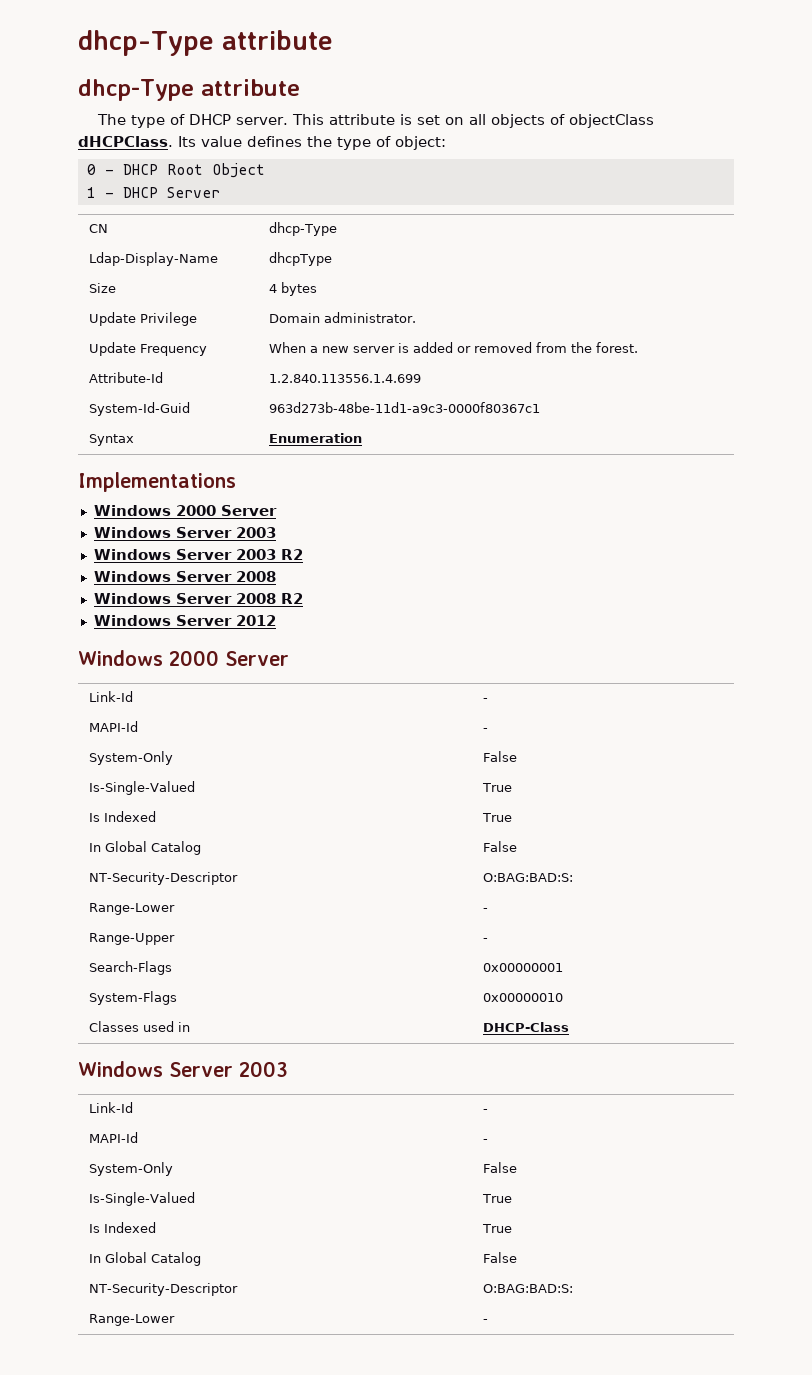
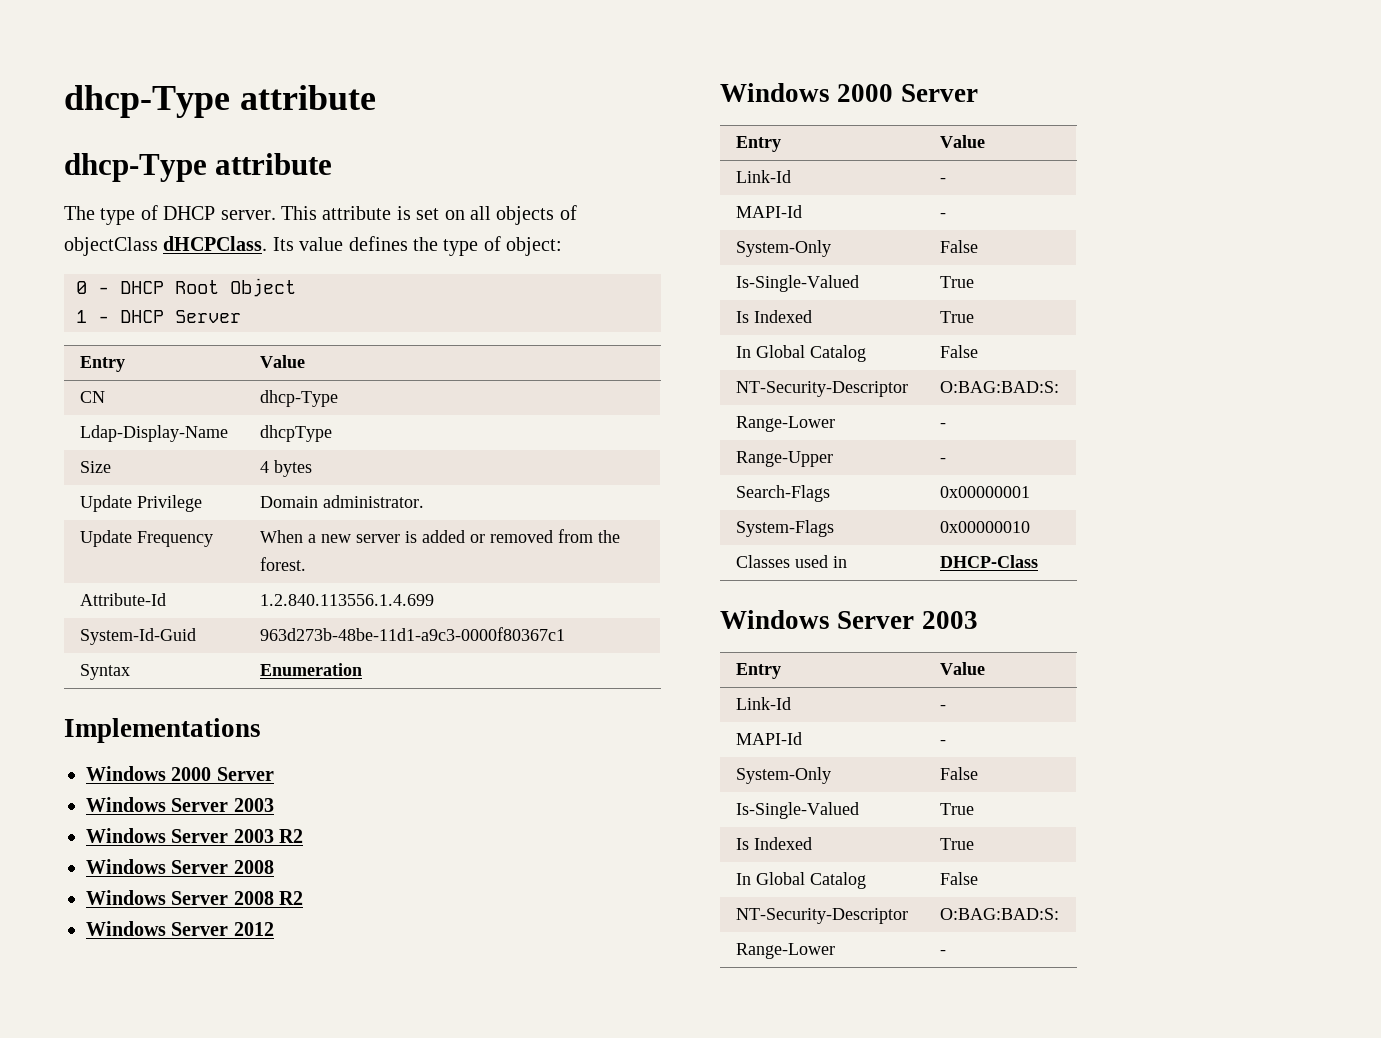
  1 - DHCP Server
+ Entry | Value
  Windows Server 2012
  Windows 2000 Server
+ Entry | Value
  Classes used in | DHCP-Class
  Windows Server 2003
+ Entry | Value

